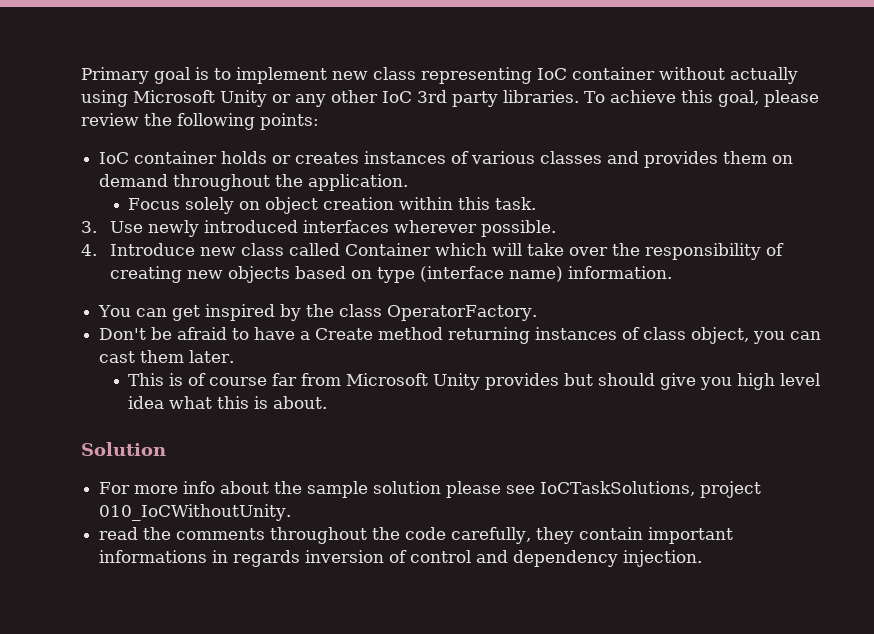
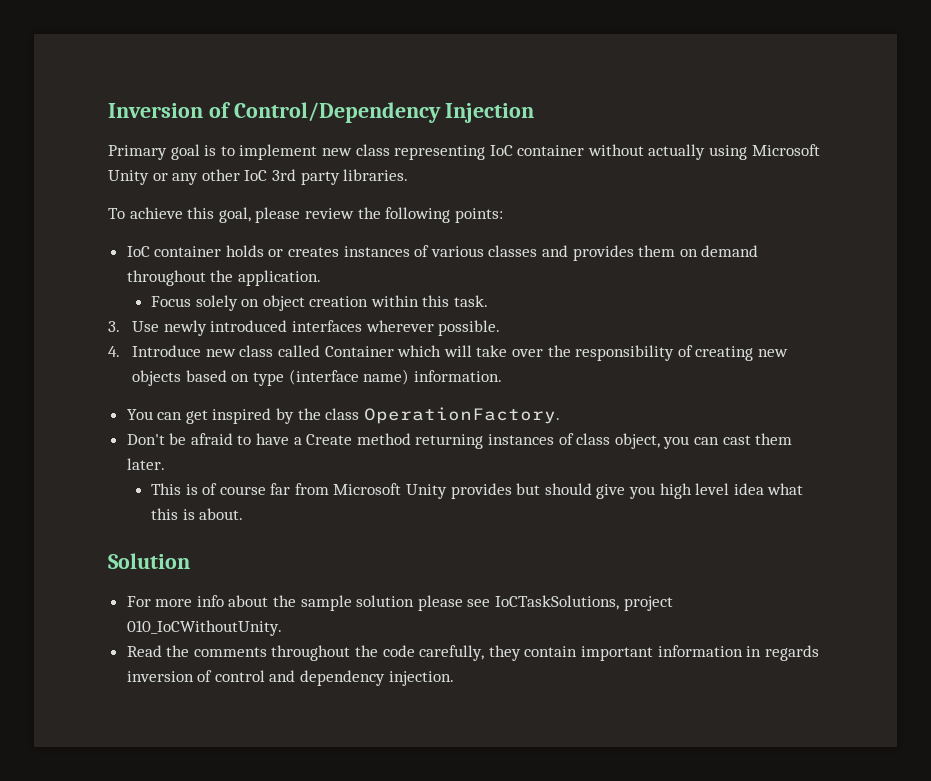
+ Inversion of Control/Dependency Injection
- Primary goal is to implement new class representing IoC container without actually using Microsoft Unity or any other IoC 3rd party libraries. To achieve this goal, please review the following points:
+ Primary goal is to implement new class representing IoC container without actually using Microsoft Unity or any other IoC 3rd party libraries.
+ To achieve this goal, please review the following points:
- You can get inspired by the class OperatorFactory.
+ You can get inspired by the class OperationFactory.
- read the comments throughout the code carefully, they contain important informations in regards inversion of control and dependency injection.
+ Read the comments throughout the code carefully, they contain important information in regards inversion of control and dependency injection.

